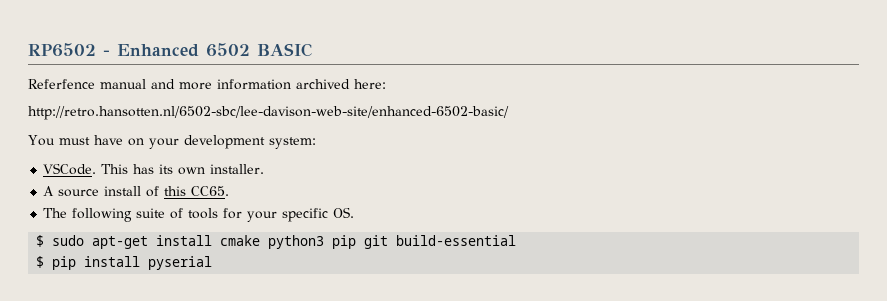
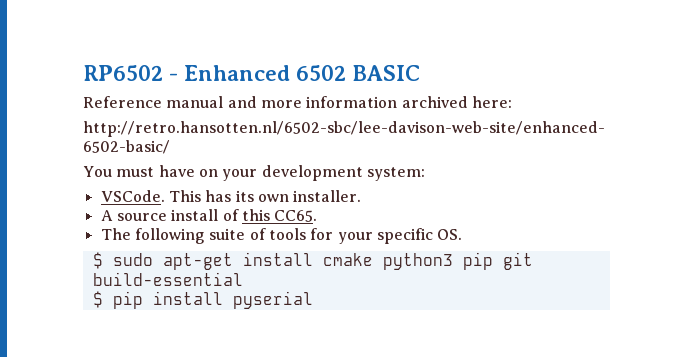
- Referfence manual and more information archived here:
+ Reference manual and more information archived here:

